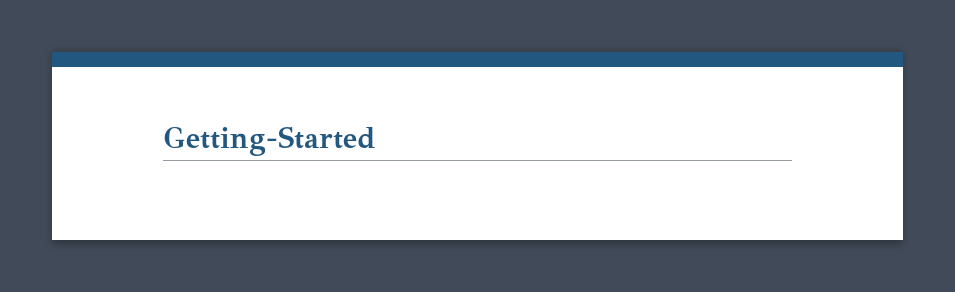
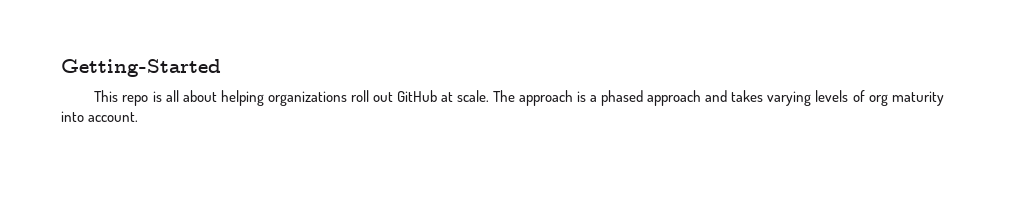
+ This repo is all about helping organizations roll out GitHub at scale. The approach is a phased approach and takes varying levels of org maturity into account.

